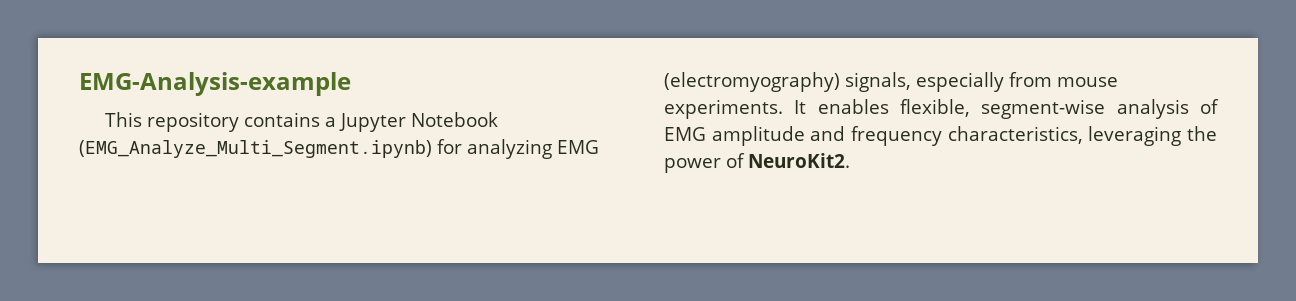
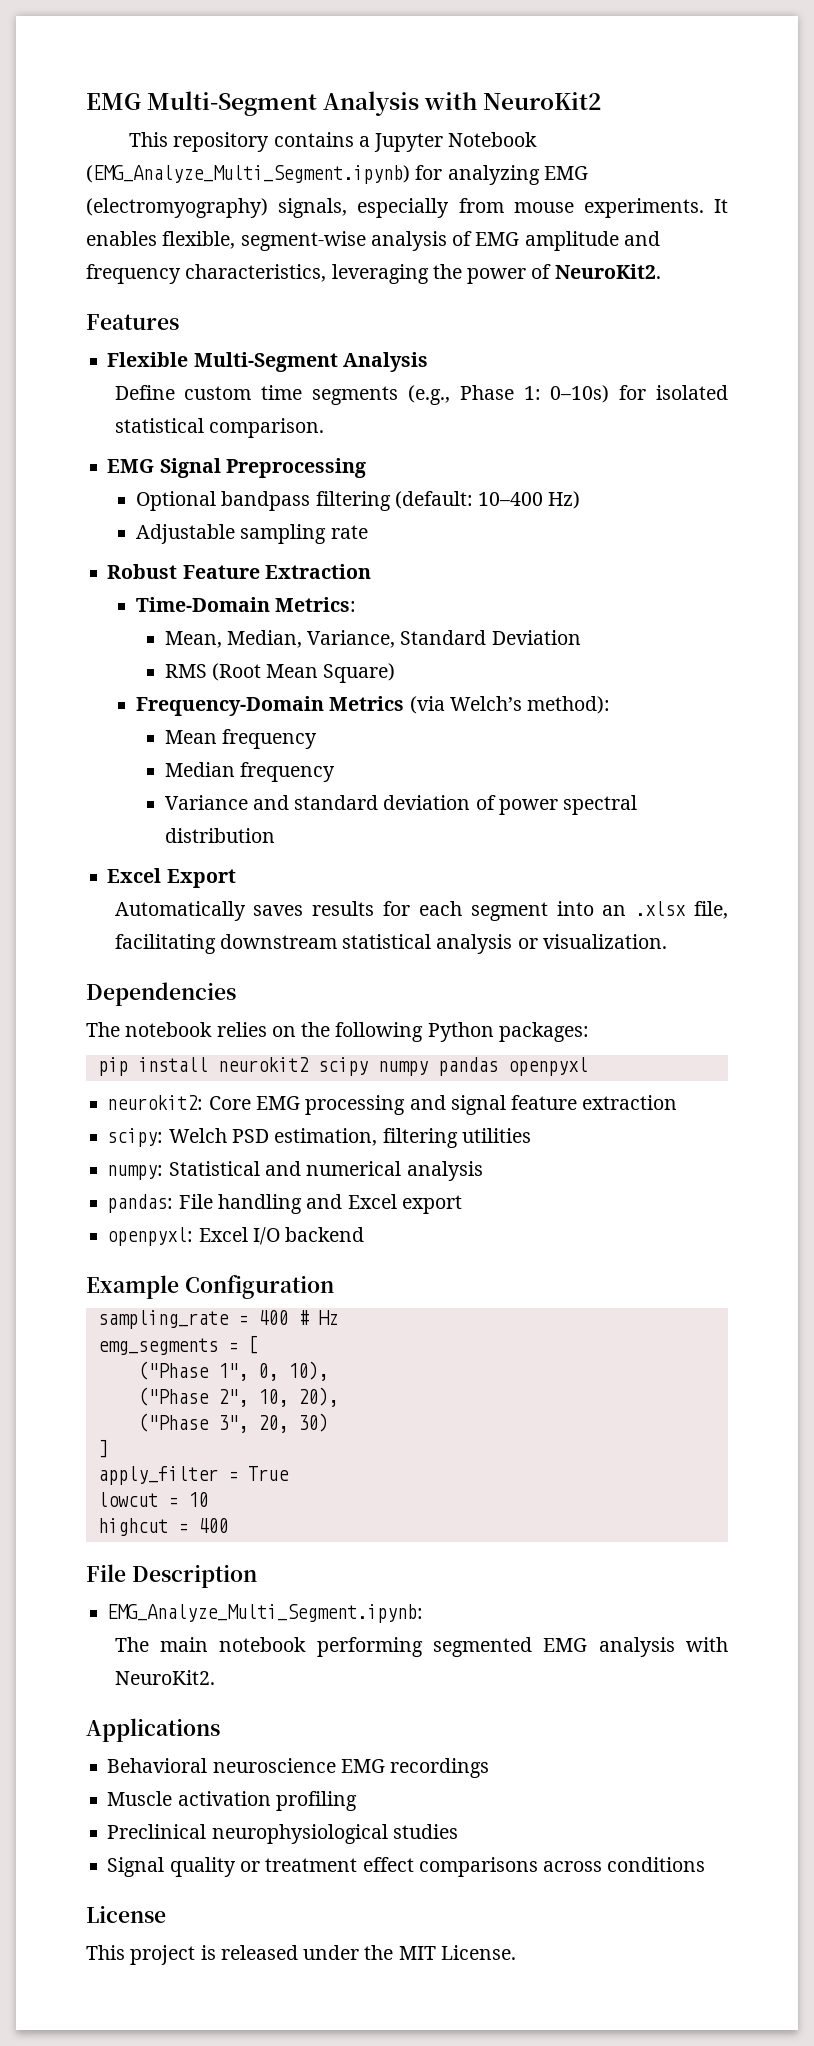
- EMG-Analysis-example
+ EMG Multi-Segment Analysis with NeuroKit2
+ Features
+ Flexible Multi-Segment Analysis
+ Define custom time segments (e.g., Phase 1: 0–10s) for isolated statistical comparison.
+ EMG Signal Preprocessing
+ Optional bandpass filtering (default: 10–400 Hz)
+ Adjustable sampling rate
+ Robust Feature Extraction
+ Time-Domain Metrics:
+ Mean, Median, Variance, Standard Deviation
+ RMS (Root Mean Square)
+ Frequency-Domain Metrics (via Welch’s method):
+ Mean frequency
+ Median frequency
+ Variance and standard deviation of power spectral distribution
+ Excel Export
+ Automatically saves results for each segment into an .xlsx file, facilitating downstream statistical analysis or visualization.
+ Dependencies
+ The notebook relies on the following Python packages:
+ pip install neurokit2 scipy numpy pandas openpyxl
+ neurokit2: Core EMG processing and signal feature extraction
+ scipy: Welch PSD estimation, filtering utilities
+ numpy: Statistical and numerical analysis
+ pandas: File handling and Excel export
+ openpyxl: Excel I/O backend
+ Example Configuration
+ sampling_rate = 400 # Hz
+ emg_segments = [
+ ("Phase 1", 0, 10),
+ ("Phase 2", 10, 20),
+ ("Phase 3", 20, 30)
+ ]
+ apply_filter = True
+ lowcut = 10
+ highcut = 400
+ File Description
+ EMG_Analyze_Multi_Segment.ipynb:
+ The main notebook performing segmented EMG analysis with NeuroKit2.
+ Applications
+ Behavioral neuroscience EMG recordings
+ Muscle activation profiling
+ Preclinical neurophysiological studies
+ Signal quality or treatment effect comparisons across conditions
+ License
+ This project is released under the MIT License.

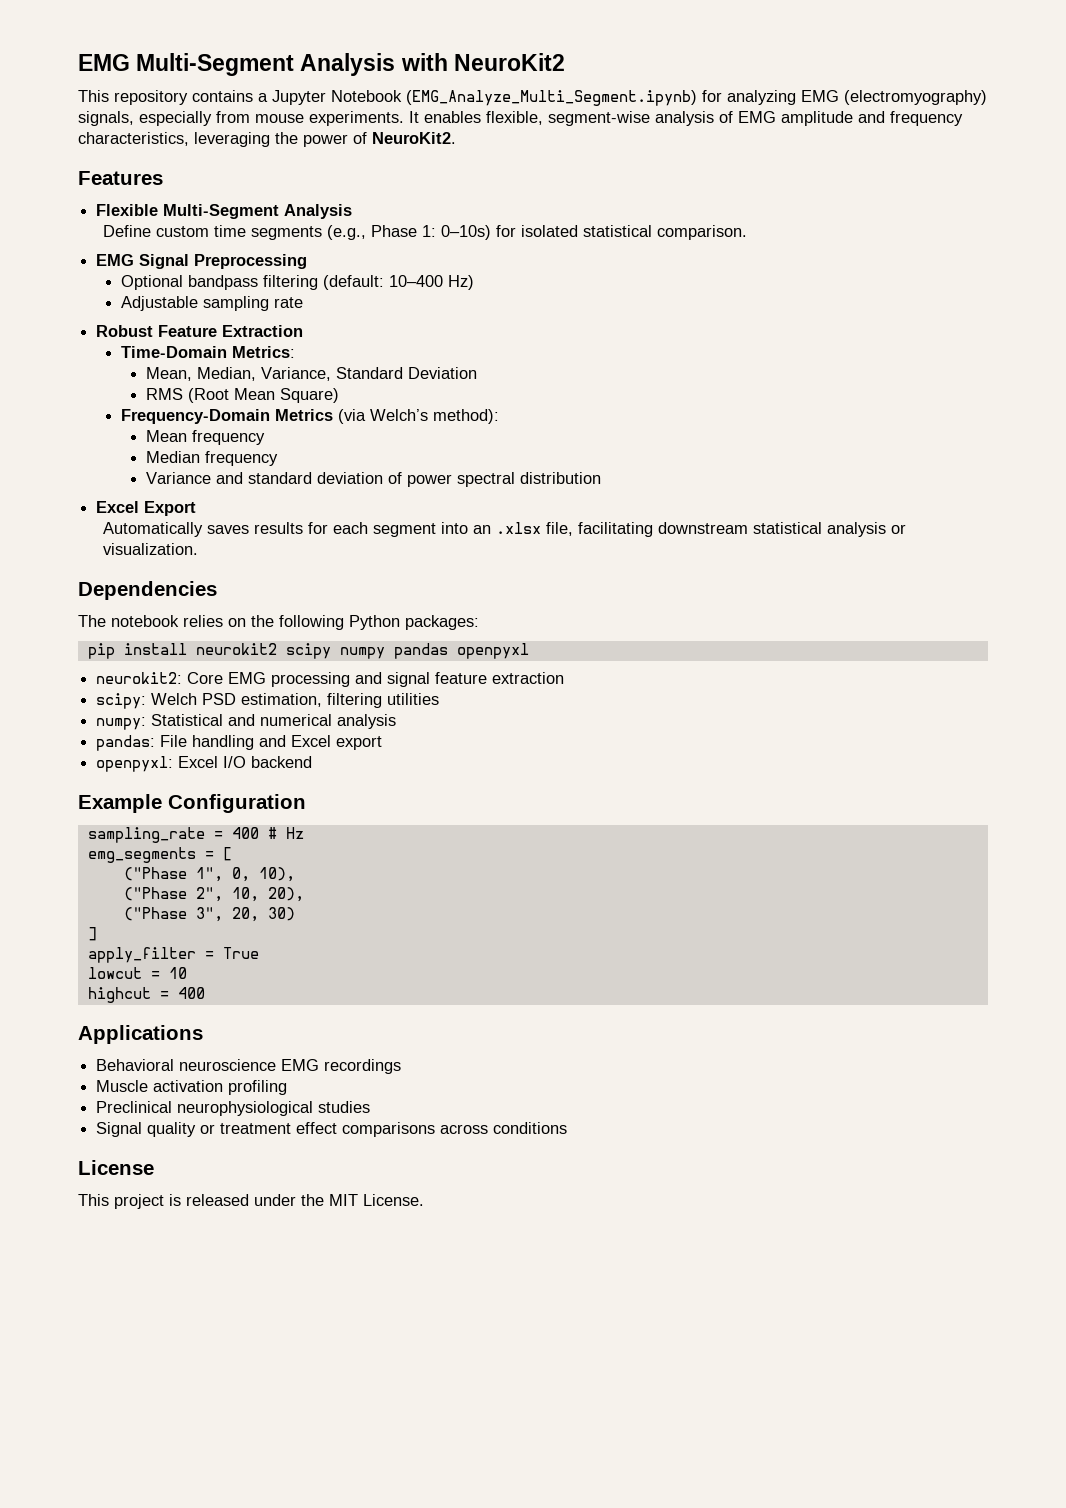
- File Description
- EMG_Analyze_Multi_Segment.ipynb:
- The main notebook performing segmented EMG analysis with NeuroKit2.

